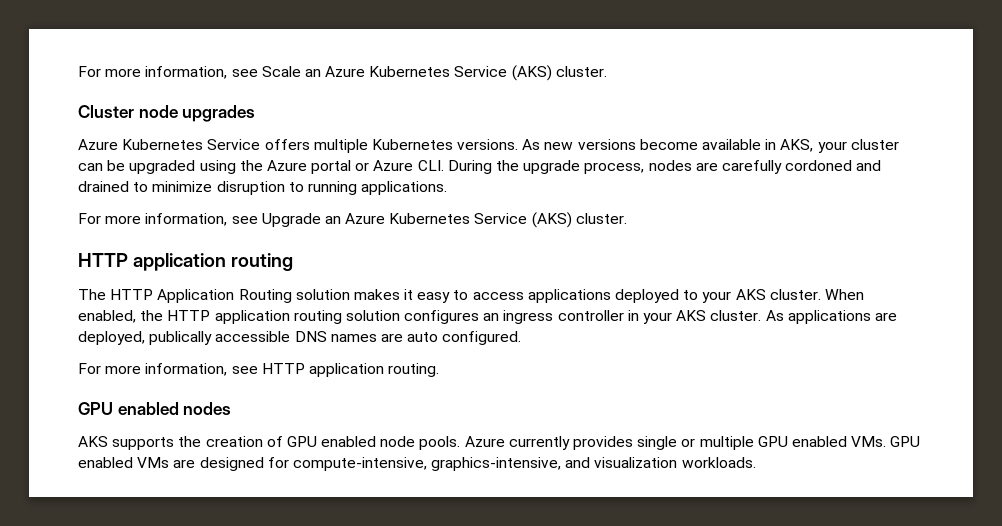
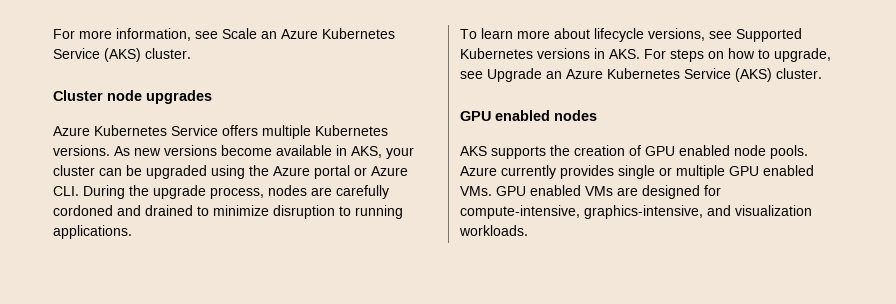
- For more information, see Upgrade an Azure Kubernetes Service (AKS) cluster.
- HTTP application routing
- The HTTP Application Routing solution makes it easy to access applications deployed to your AKS cluster. When enabled, the HTTP application routing solution configures an ingress controller in your AKS cluster. As applications are deployed, publically accessible DNS names are auto configured.
- For more information, see HTTP application routing.
+ To learn more about lifecycle versions, see Supported Kubernetes versions in AKS. For steps on how to upgrade, see Upgrade an Azure Kubernetes Service (AKS) cluster.

